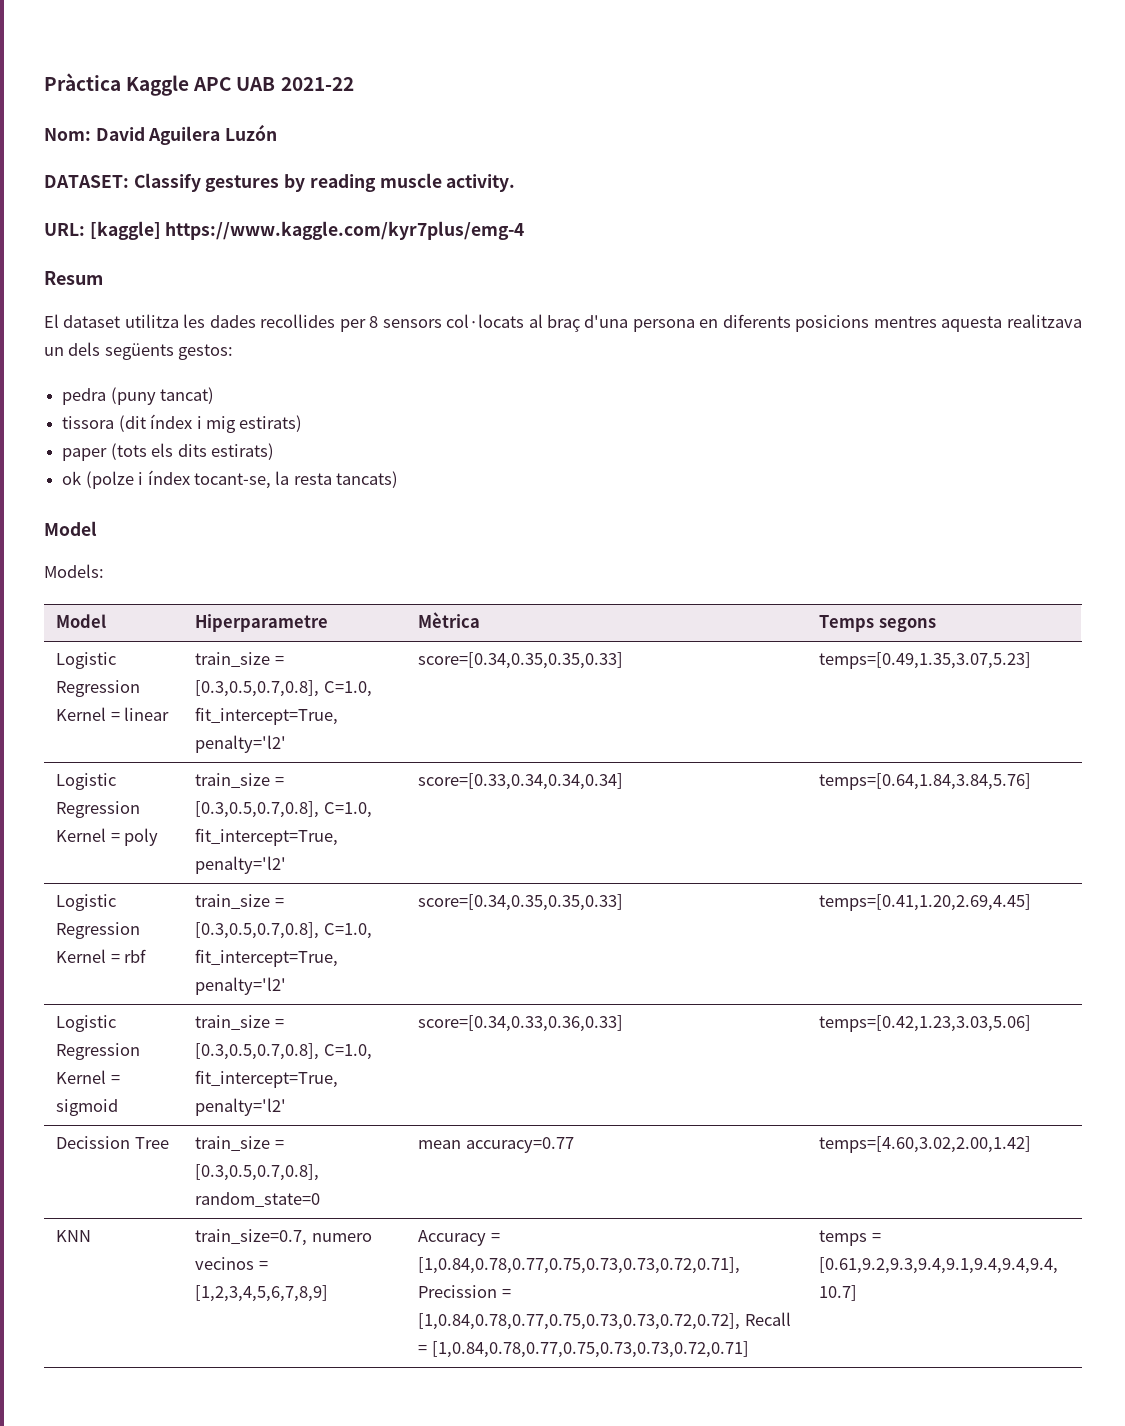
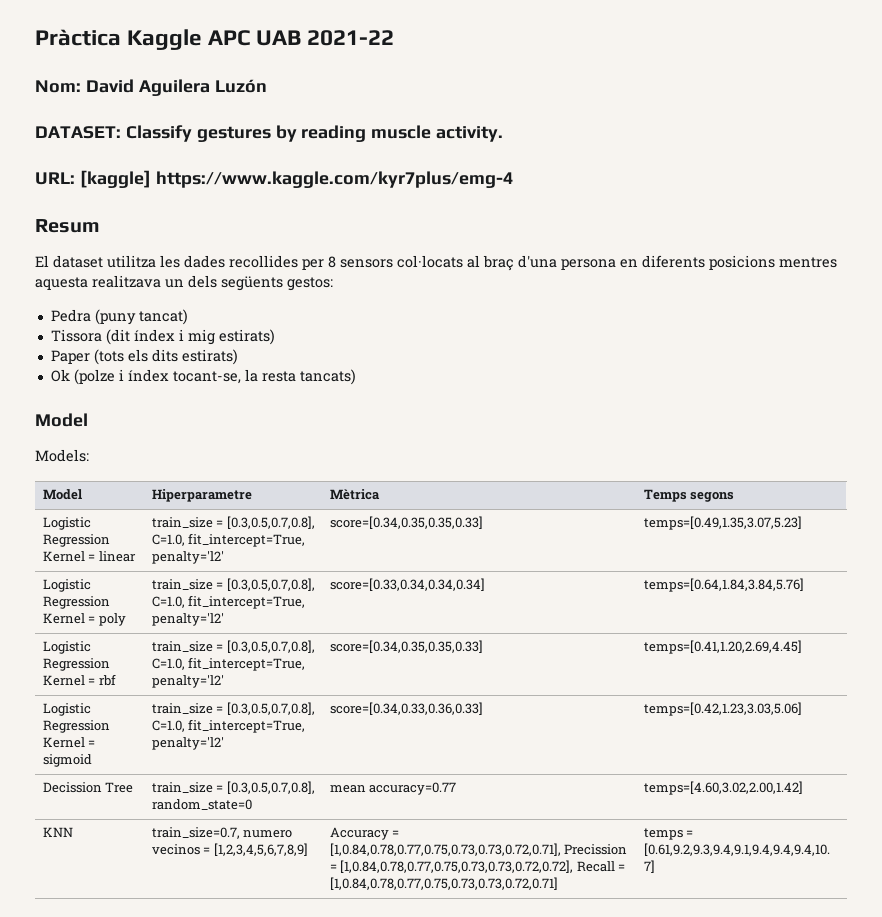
- pedra (puny tancat)
+ Pedra (puny tancat)
- tissora (dit índex i mig estirats)
+ Tissora (dit índex i mig estirats)
- paper (tots els dits estirats)
+ Paper (tots els dits estirats)
- ok (polze i índex tocant-se, la resta tancats)
+ Ok (polze i índex tocant-se, la resta tancats)

